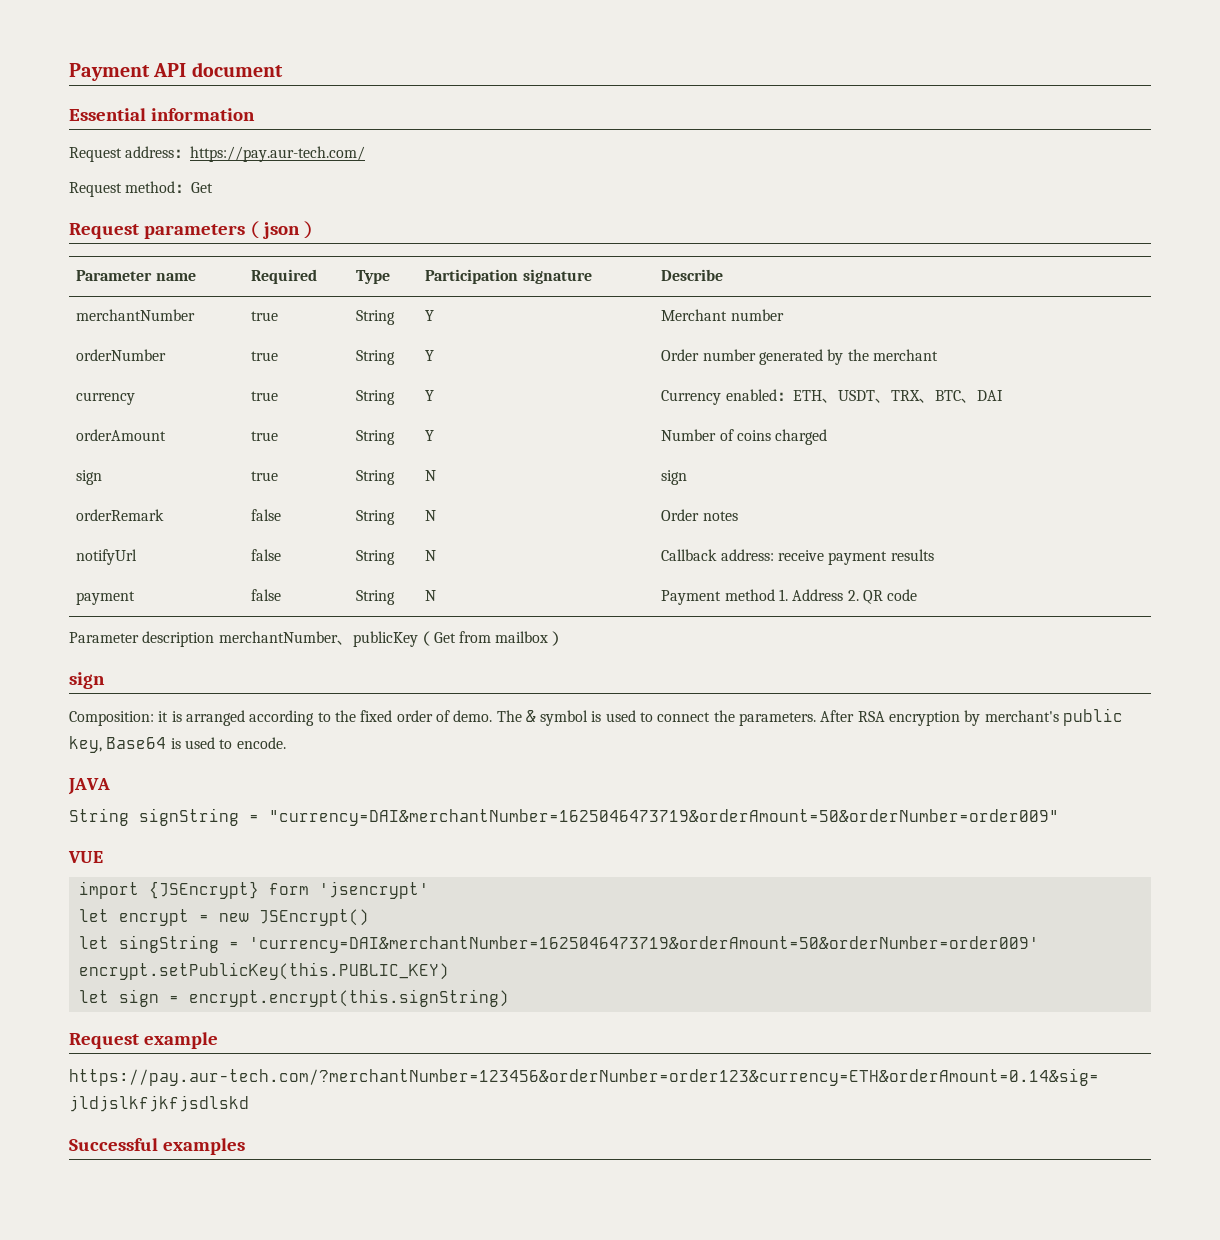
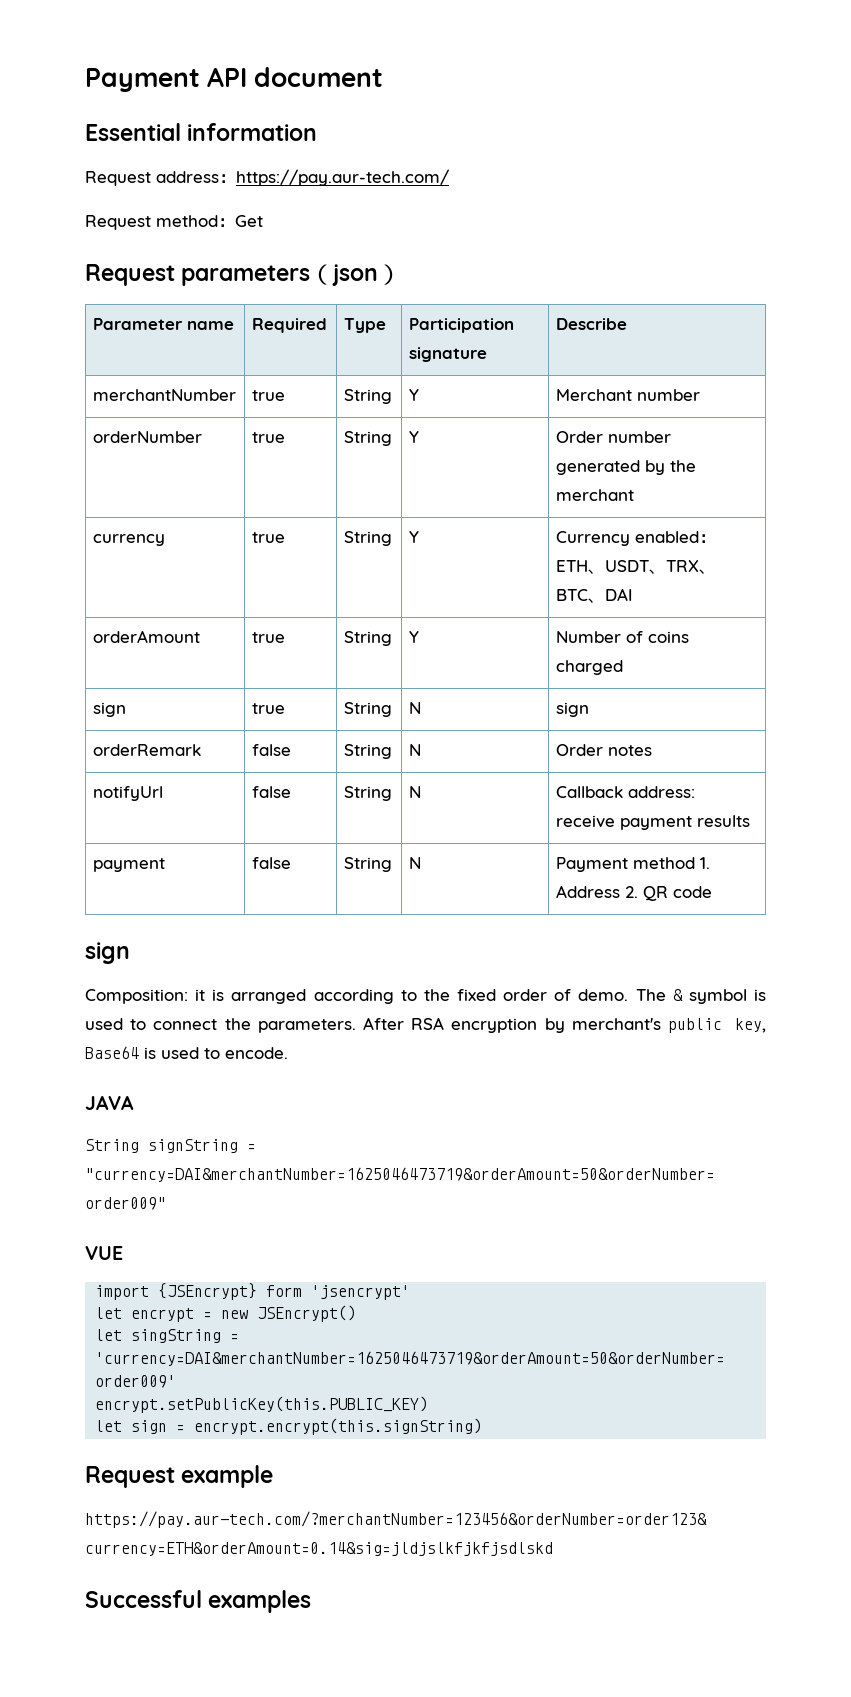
- Parameter description merchantNumber、publicKey（Get from mailbox）

